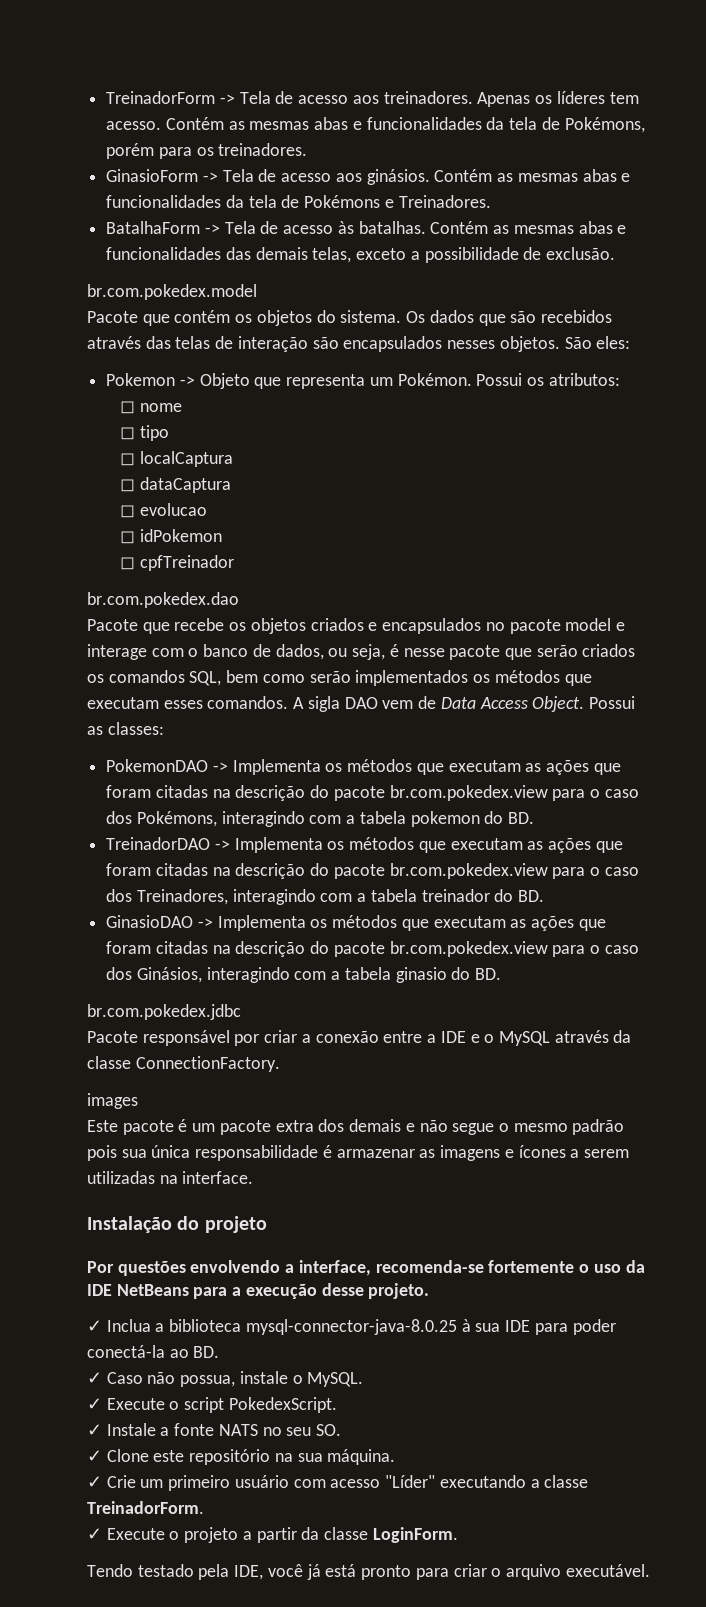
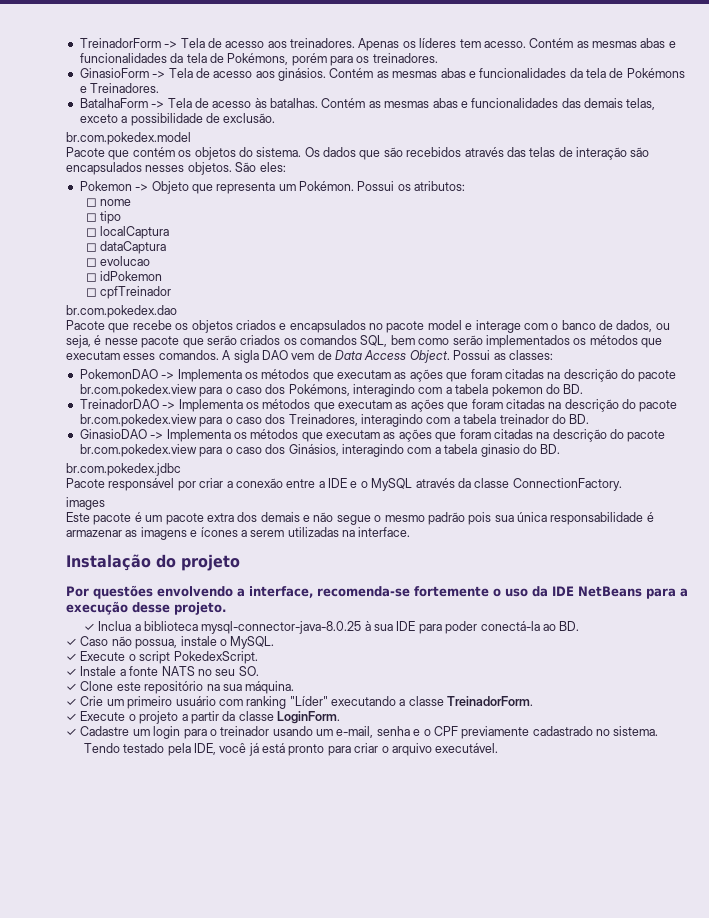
- ✓ Crie um primeiro usuário com acesso "Líder" executando a classe TreinadorForm.
+ ✓ Crie um primeiro usuário com ranking "Líder" executando a classe TreinadorForm.
+ ✓ Cadastre um login para o treinador usando um e-mail, senha e o CPF previamente cadastrado no sistema.

